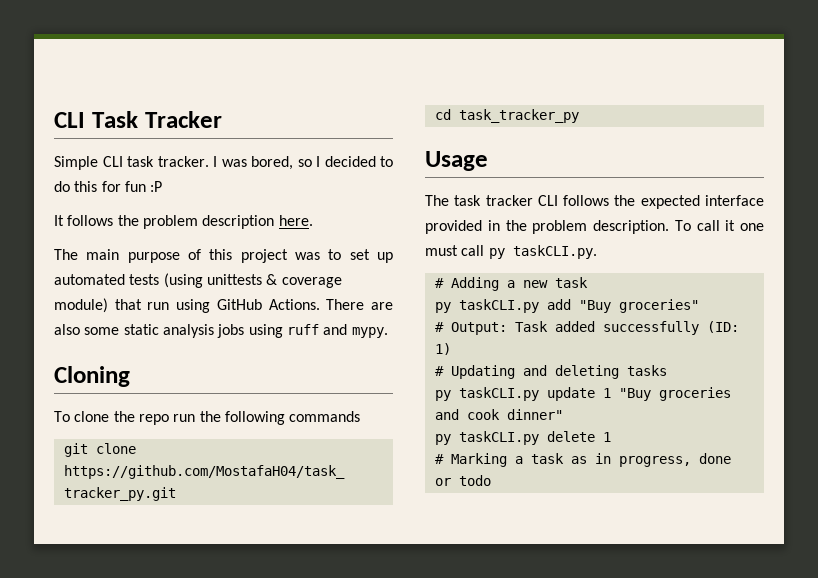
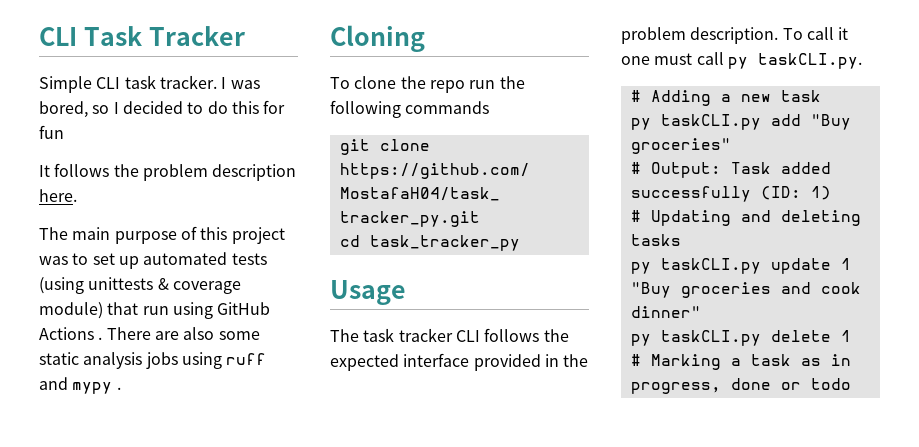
- I was bored, so I decided to do this for fun :P
+ I was bored, so I decided to do this for fun
- The main purpose of this project was to set up automated tests (using unittests & coverage module) that run using GitHub Actions.
+ The main purpose of this project was to set up automated tests (using unittests & coverage module) that run using GitHub Actions .
- There are also some static analysis jobs using ruff and mypy.
+ There are also some static analysis jobs using ruff and mypy .

